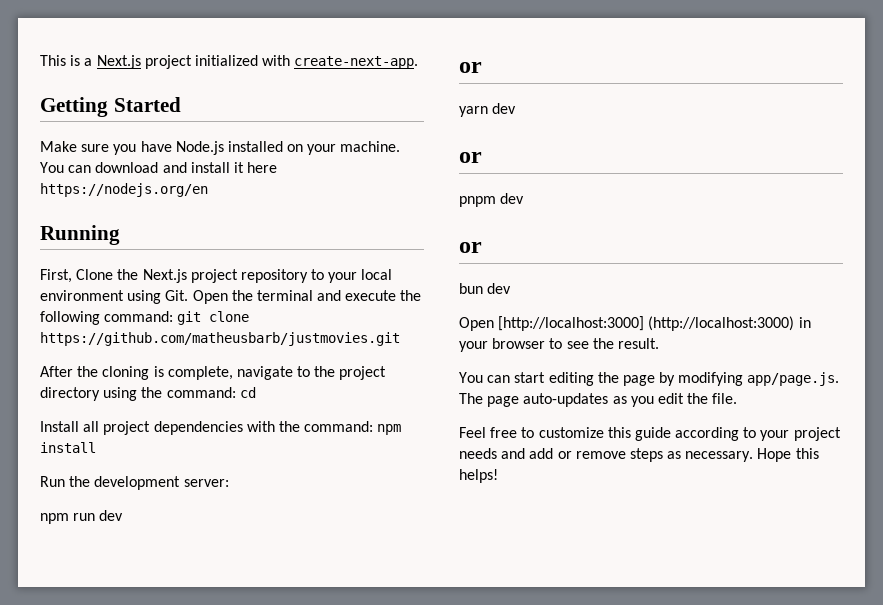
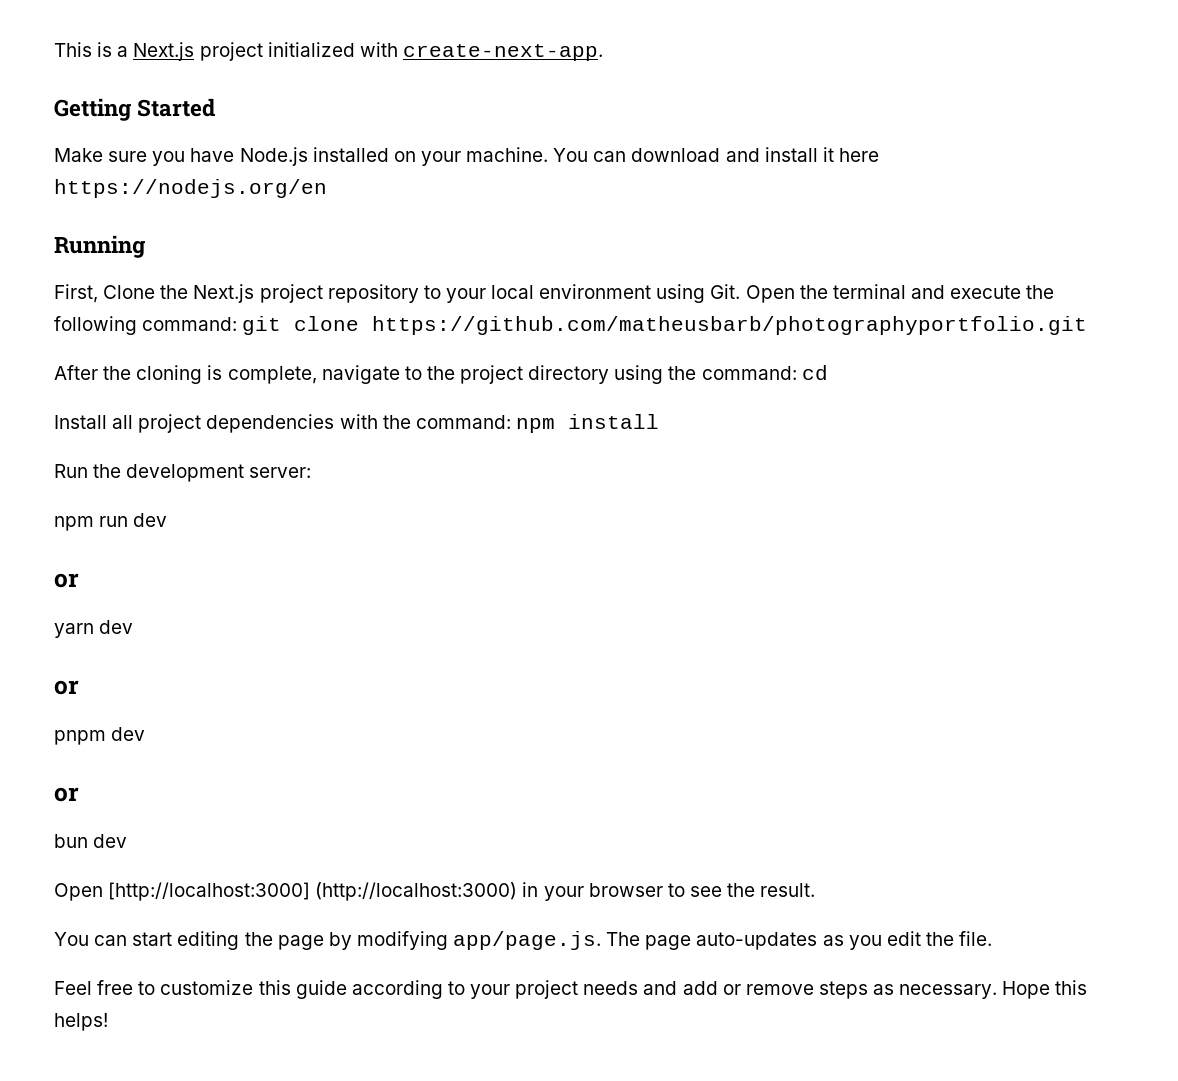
- First, Clone the Next.js project repository to your local environment using Git. Open the terminal and execute the following command: git clone https://github.com/matheusbarb/justmovies.git
+ First, Clone the Next.js project repository to your local environment using Git. Open the terminal and execute the following command: git clone https://github.com/matheusbarb/photographyportfolio.git

